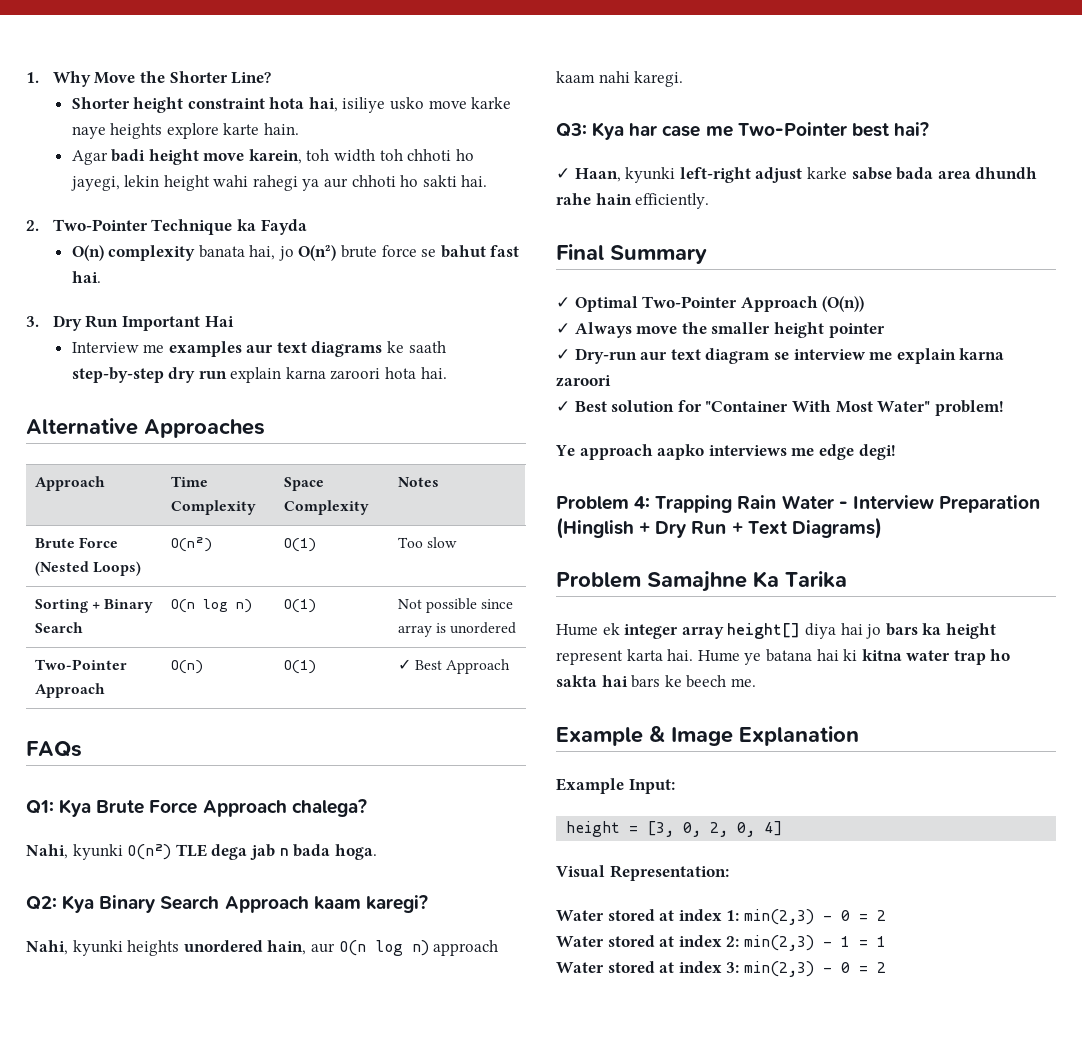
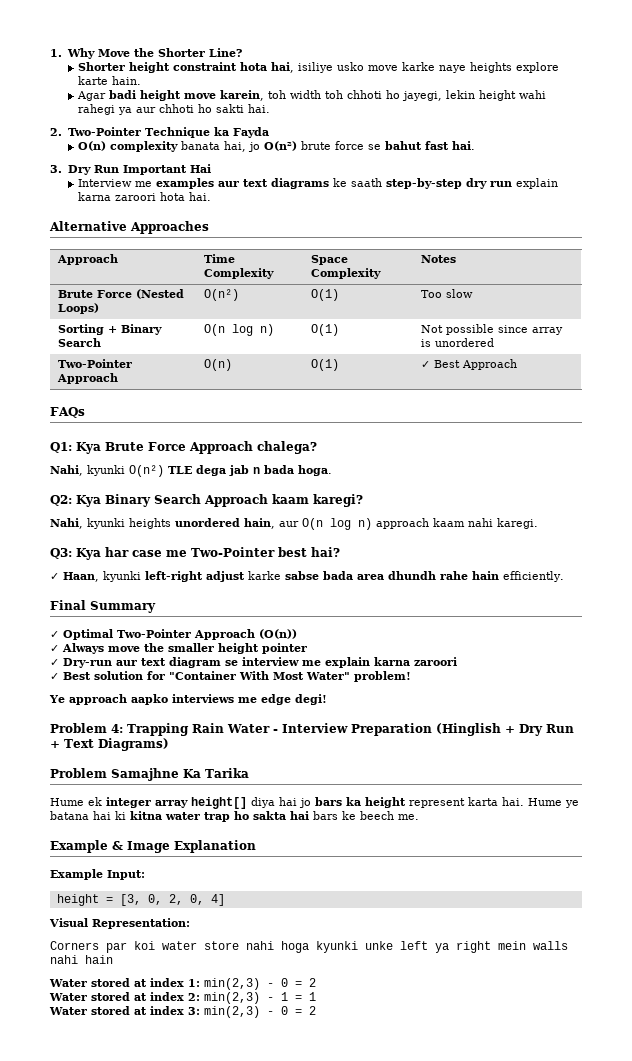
+ Corners par koi water store nahi hoga kyunki unke left ya right mein walls nahi hain

